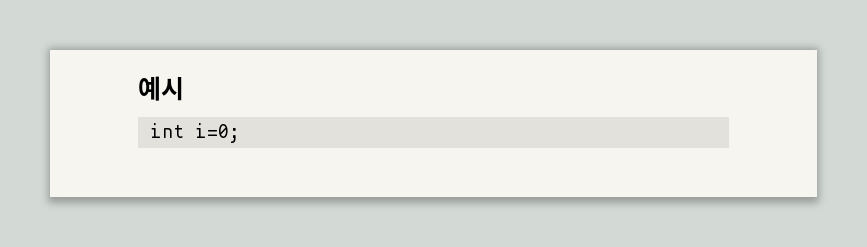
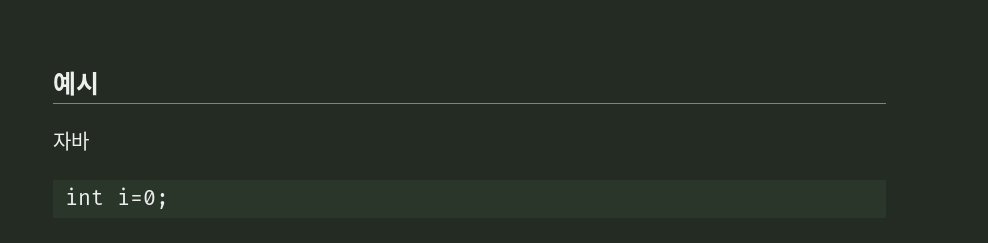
+ 자바

